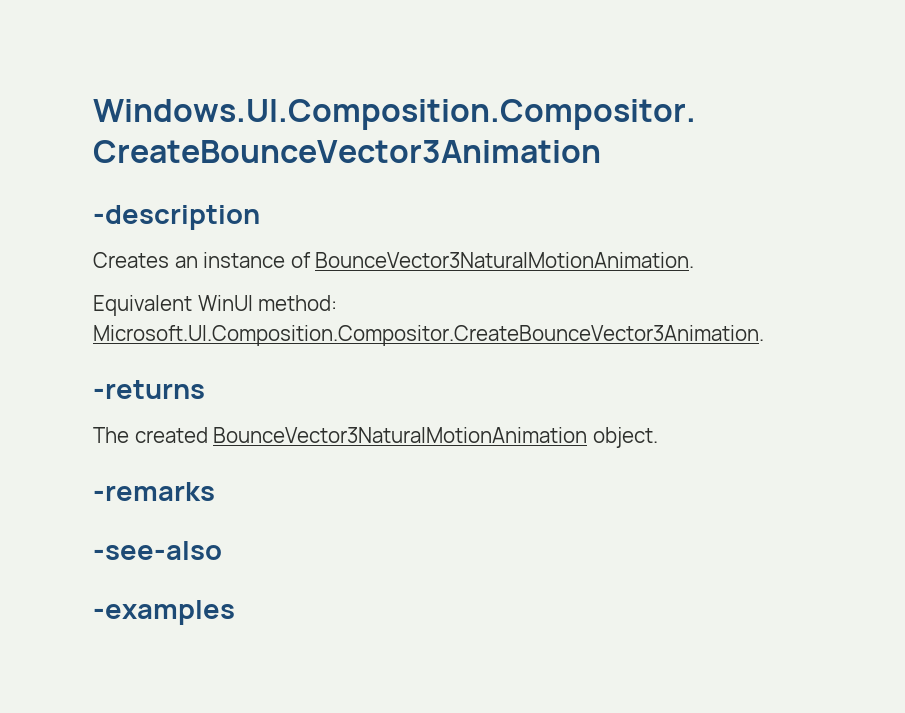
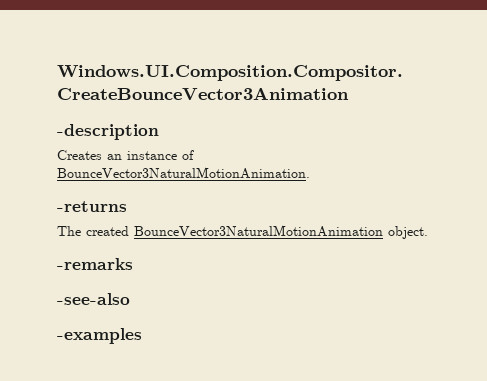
- Equivalent WinUI method: Microsoft.UI.Composition.Compositor.CreateBounceVector3Animation.

